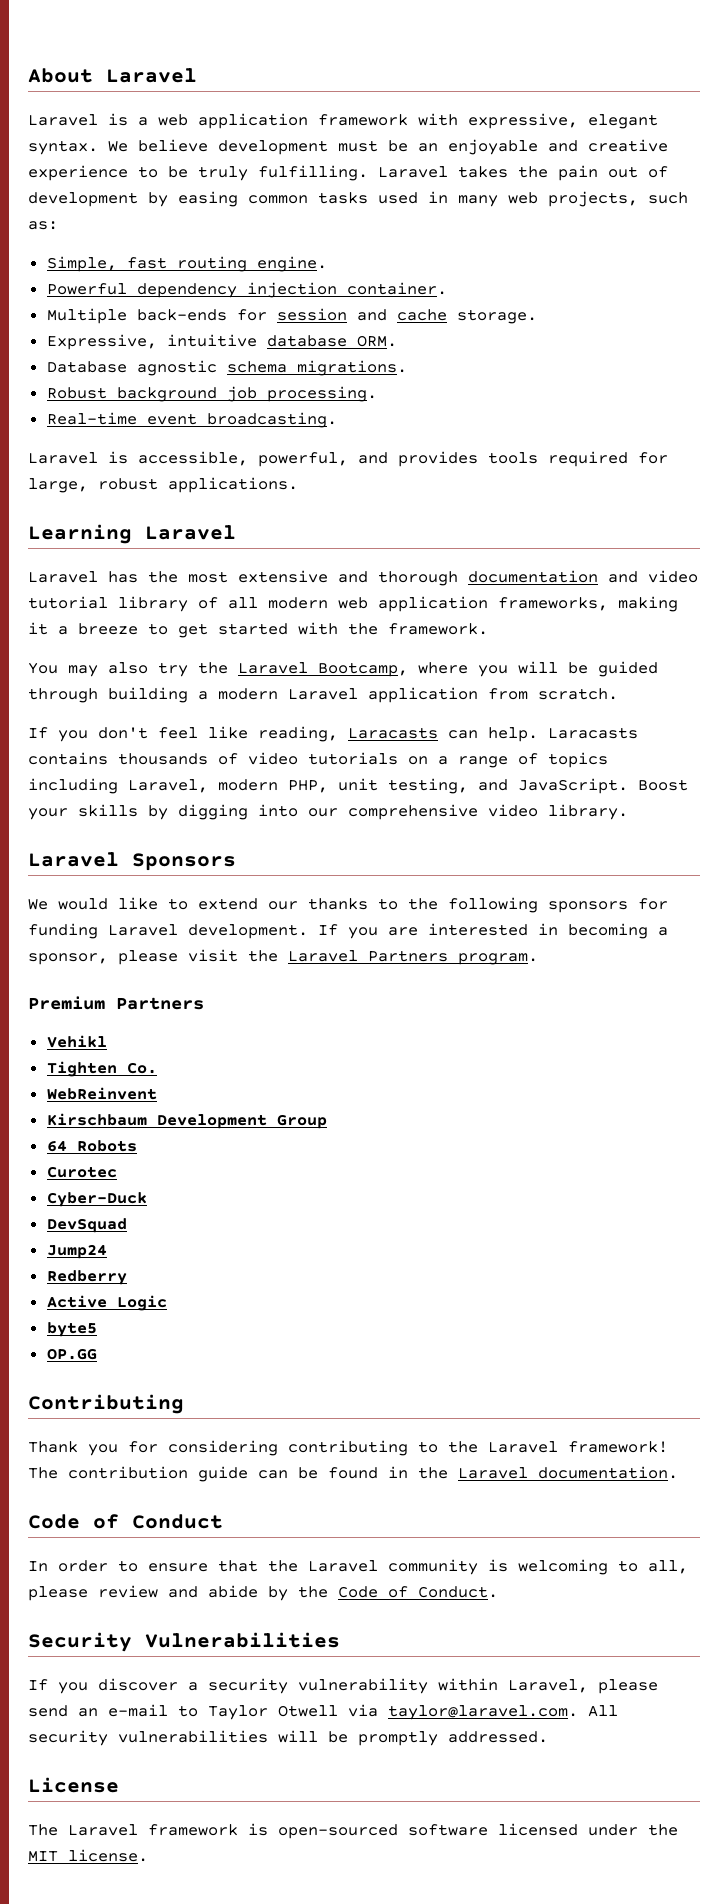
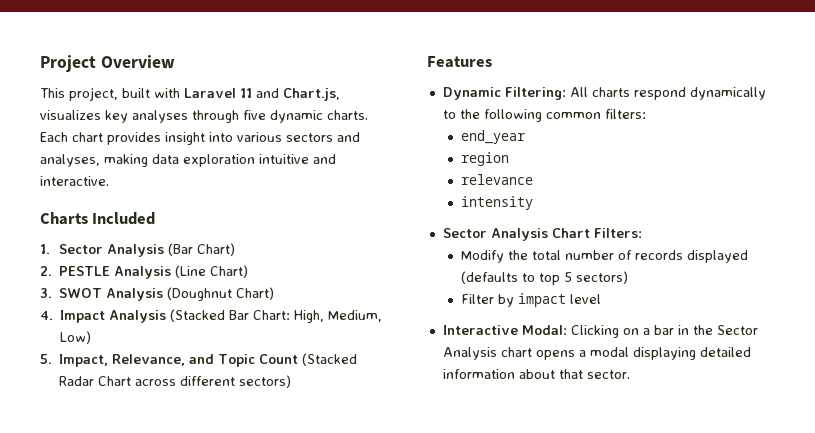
- About Laravel
- Laravel is a web application framework with expressive, elegant syntax. We believe development must be an enjoyable and creative experience to be truly fulfilling. Laravel takes the pain out of development by easing common tasks used in many web projects, such as:
- Simple, fast routing engine.
- Powerful dependency injection container.
- Multiple back-ends for session and cache storage.
- Expressive, intuitive database ORM.
- Database agnostic schema migrations.
- Robust background job processing.
- Real-time event broadcasting.
- Laravel is accessible, powerful, and provides tools required for large, robust applications.
- Learning Laravel
- Laravel has the most extensive and thorough documentation and video tutorial library of all modern web application frameworks, making it a breeze to get started with the framework.
- You may also try the Laravel Bootcamp, where you will be guided through building a modern Laravel application from scratch.
- If you don't feel like reading, Laracasts can help. Laracasts contains thousands of video tutorials on a range of topics including Laravel, modern PHP, unit testing, and JavaScript. Boost your skills by digging into our comprehensive video library.
- Laravel Sponsors
- We would like to extend our thanks to the following sponsors for funding Laravel development. If you are interested in becoming a sponsor, please visit the Laravel Partners program.
- Premium Partners
- Vehikl
- Tighten Co.
- WebReinvent
- Kirschbaum Development Group
- 64 Robots
- Curotec
- Cyber-Duck
- DevSquad
- Jump24
- Redberry
- Active Logic
- byte5
- OP.GG
- Contributing
- Thank you for considering contributing to the Laravel framework! The contribution guide can be found in the Laravel documentation.
- Code of Conduct
- In order to ensure that the Laravel community is welcoming to all, please review and abide by the Code of Conduct.
- Security Vulnerabilities
- If you discover a security vulnerability within Laravel, please send an e-mail to Taylor Otwell via taylor@laravel.com. All security vulnerabilities will be promptly addressed.
- License
- The Laravel framework is open-sourced software licensed under the MIT license.
+ Project Overview
+ This project, built with Laravel 11 and Chart.js, visualizes key analyses through five dynamic charts. Each chart provides insight into various sectors and analyses, making data exploration intuitive and interactive.
+ Charts Included
+ 1. Sector Analysis (Bar Chart)
+ 2. PESTLE Analysis (Line Chart)
+ 3. SWOT Analysis (Doughnut Chart)
+ 4. Impact Analysis (Stacked Bar Chart: High, Medium, Low)
+ 5. Impact, Relevance, and Topic Count (Stacked Radar Chart across different sectors)
+ Features
+ Dynamic Filtering: All charts respond dynamically to the following common filters:
+ end_year
+ region
+ relevance
+ intensity
+ Sector Analysis Chart Filters:
+ Modify the total number of records displayed (defaults to top 5 sectors)
+ Filter by impact level
+ Interactive Modal: Clicking on a bar in the Sector Analysis chart opens a modal displaying detailed information about that sector.

